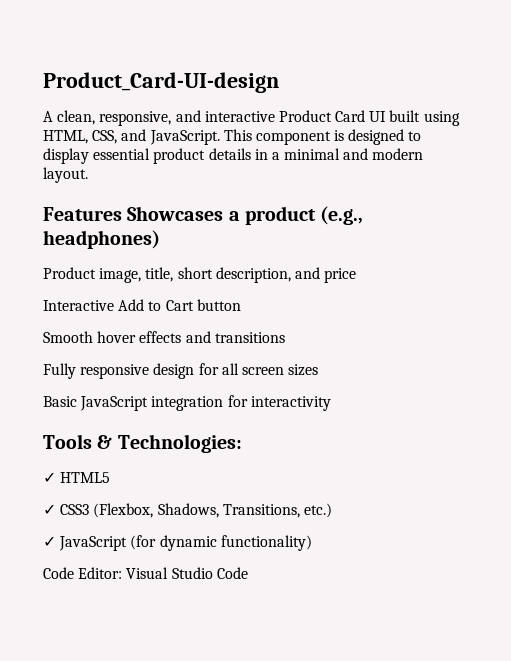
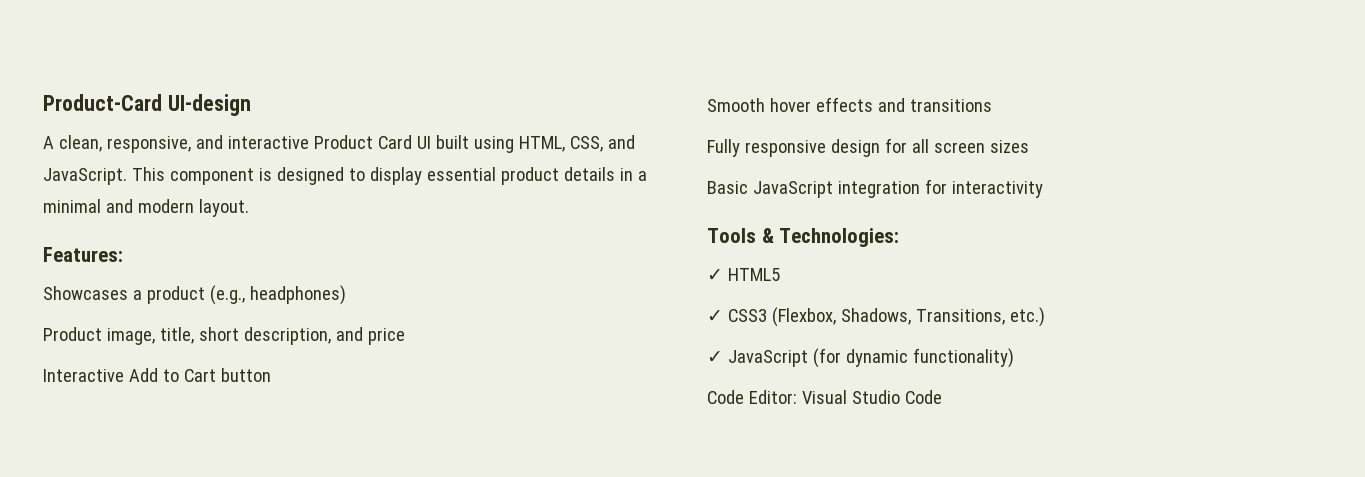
- Product_Card-UI-design
+ Product-Card UI-design
- Features Showcases a product (e.g., headphones)
+ Features:
+ Showcases a product (e.g., headphones)

